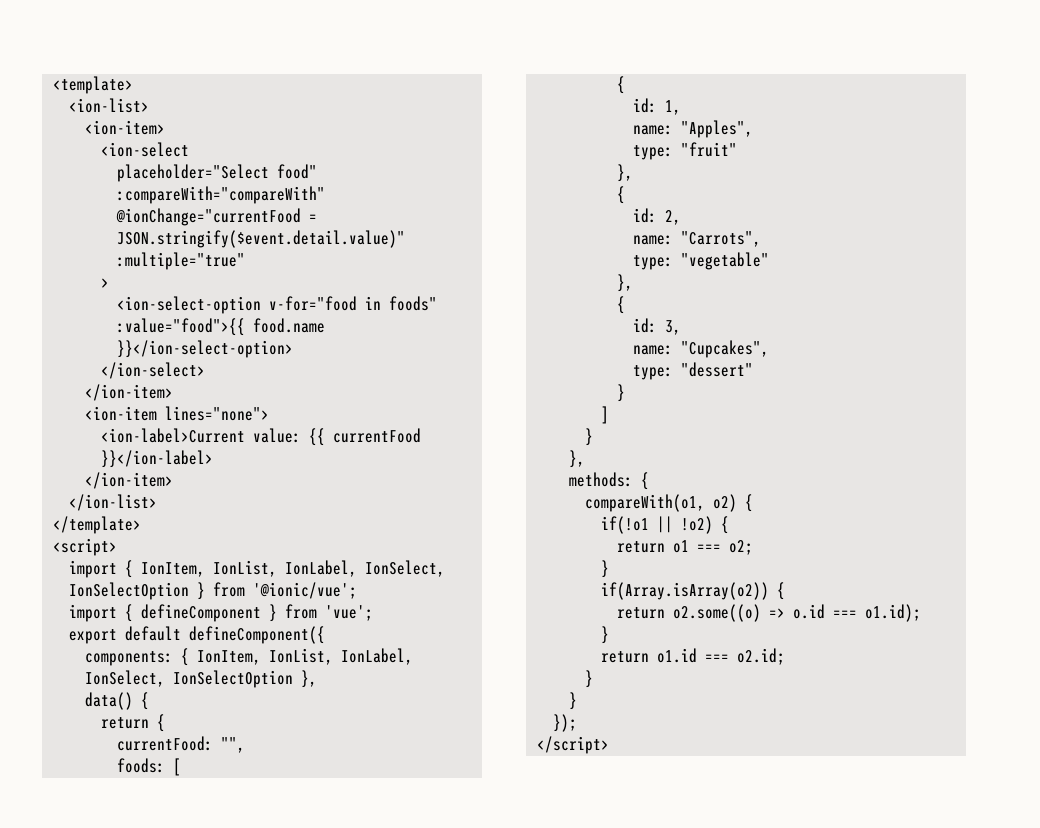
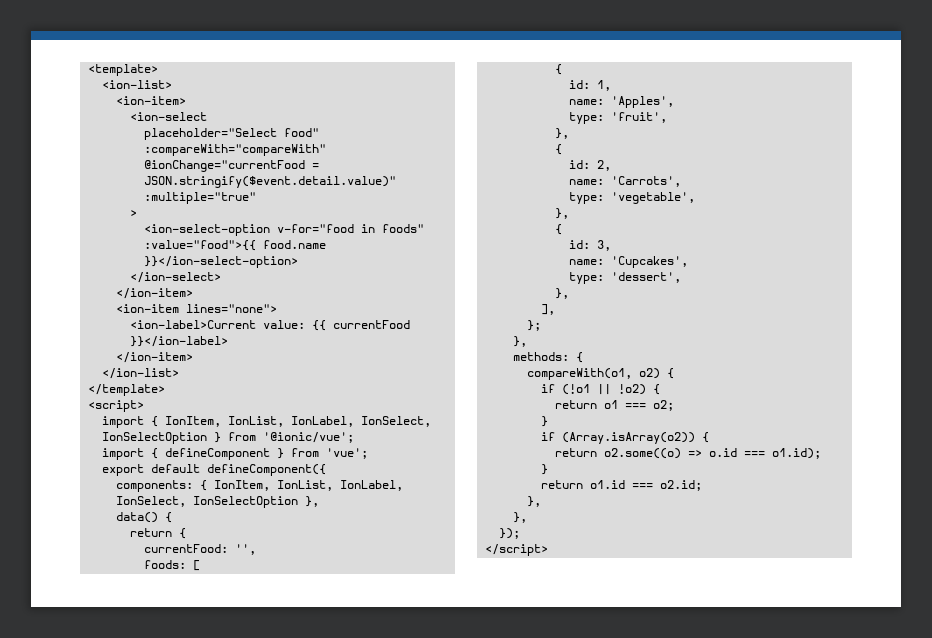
- currentFood: "",
+ currentFood: '',
- name: "Apples",
- type: "fruit"
+ name: 'Apples',
+ type: 'fruit',
- name: "Carrots",
- type: "vegetable"
+ name: 'Carrots',
+ type: 'vegetable',
- name: "Cupcakes",
- type: "dessert"
- }
- ]
- }
+ name: 'Cupcakes',
+ type: 'dessert',
+ },
+ ],
+ };
- if(!o1 || !o2) {
+ if (!o1 || !o2) {
- if(Array.isArray(o2)) {
+ if (Array.isArray(o2)) {
  return o1.id === o2.id;
- }
- }
+ },
+ },

